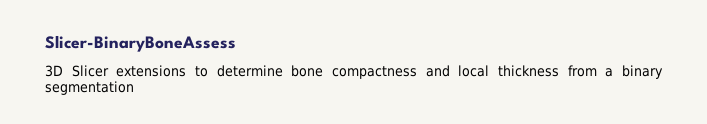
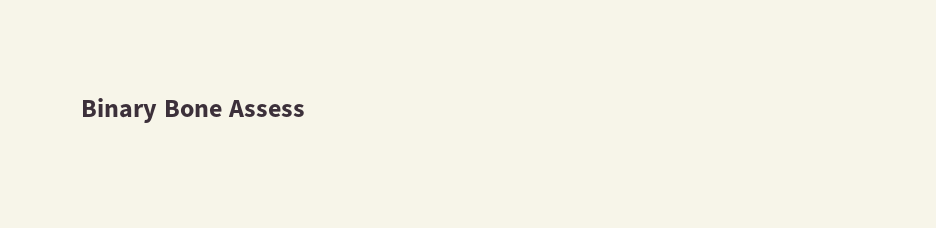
- Slicer-BinaryBoneAssess
- 3D Slicer extensions to determine bone compactness and local thickness from a binary segmentation
+ Binary Bone Assess

